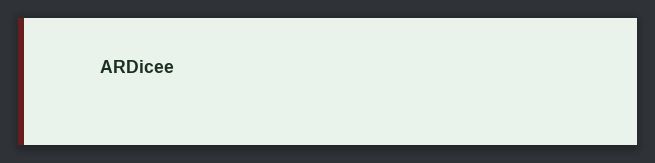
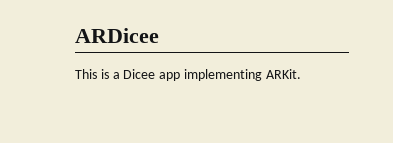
+ This is a Dicee app implementing ARKit.

